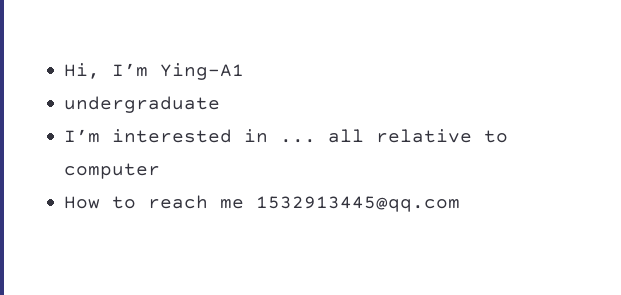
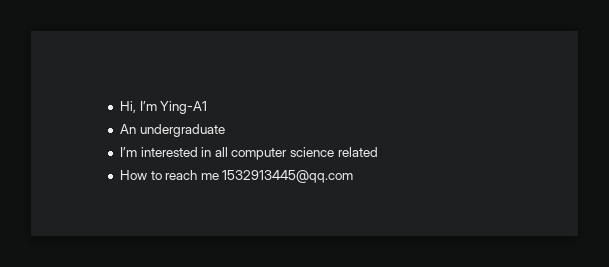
- undergraduate
+ An undergraduate
- I’m interested in ... all relative to computer
+ I’m interested in all computer science related

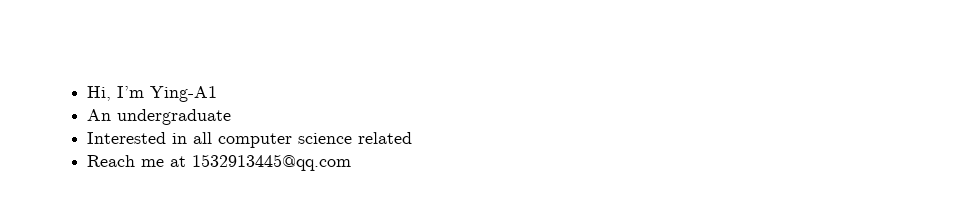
- I’m interested in all computer science related
+ Interested in all computer science related
- How to reach me 1532913445@qq.com
+ Reach me at 1532913445@qq.com

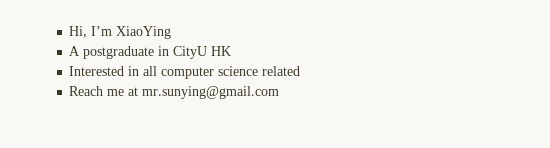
- Hi, I’m Ying-A1
- An undergraduate
+ Hi, I’m XiaoYing
+ A postgraduate in CityU HK
- Reach me at 1532913445@qq.com
+ Reach me at mr.sunying@gmail.com

